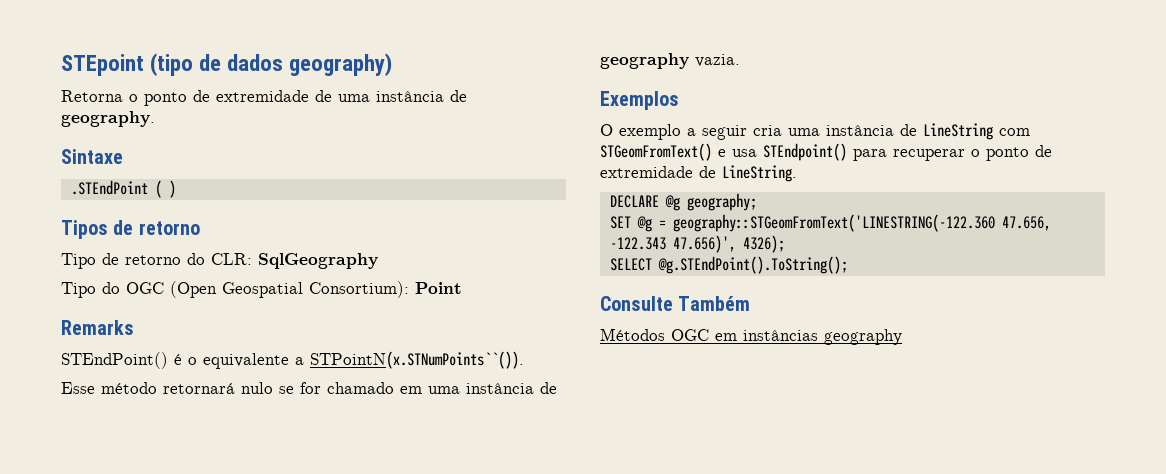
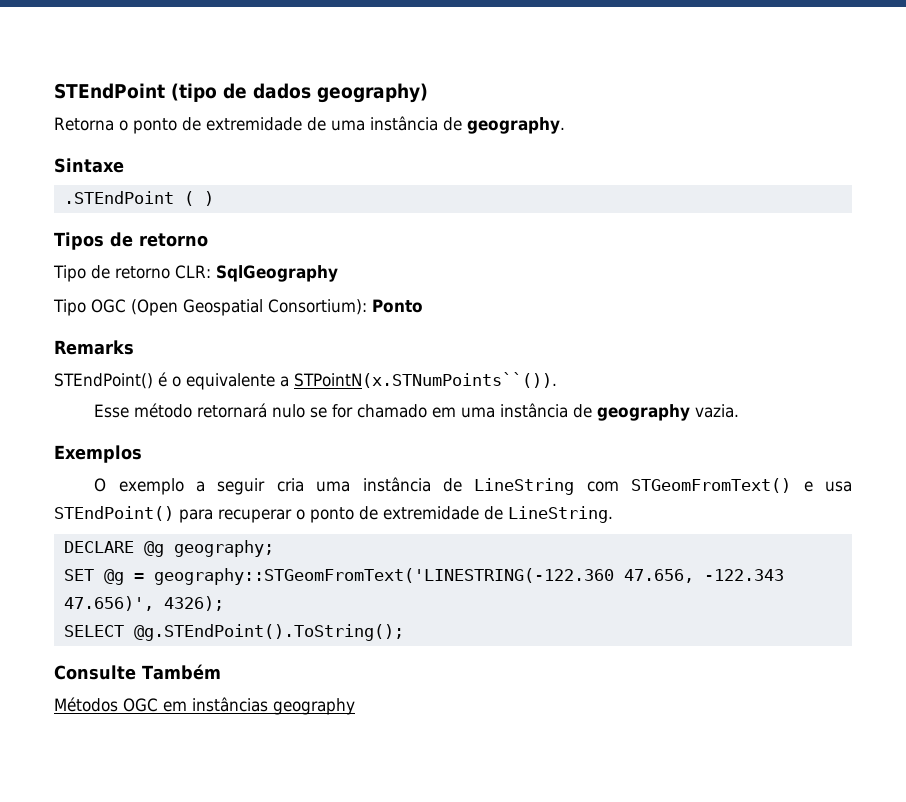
- STEpoint (tipo de dados geography)
+ STEndPoint (tipo de dados geography)
- Tipo de retorno do CLR: SqlGeography
+ Tipo de retorno CLR: SqlGeography
- Tipo do OGC (Open Geospatial Consortium): Point
+ Tipo OGC (Open Geospatial Consortium): Ponto
- O exemplo a seguir cria uma instância de LineString com STGeomFromText() e usa STEndpoint() para recuperar o ponto de extremidade de LineString.
+ O exemplo a seguir cria uma instância de LineString com STGeomFromText() e usa STEndPoint() para recuperar o ponto de extremidade de LineString.

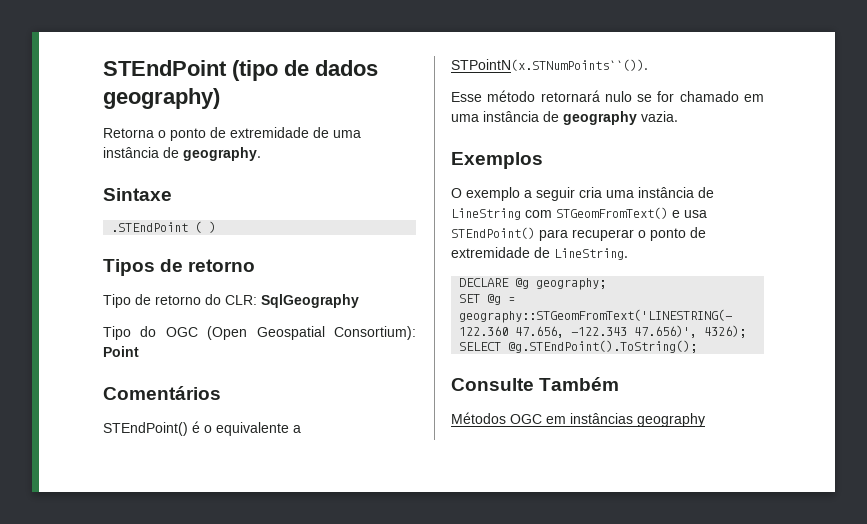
- Tipo de retorno CLR: SqlGeography
+ Tipo de retorno do CLR: SqlGeography
- Tipo OGC (Open Geospatial Consortium): Ponto
- Remarks
+ Tipo do OGC (Open Geospatial Consortium): Point
+ Comentários

